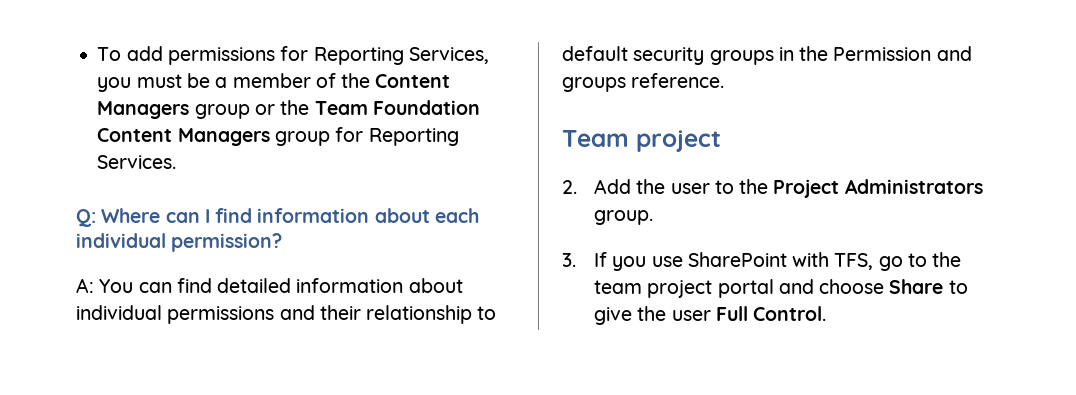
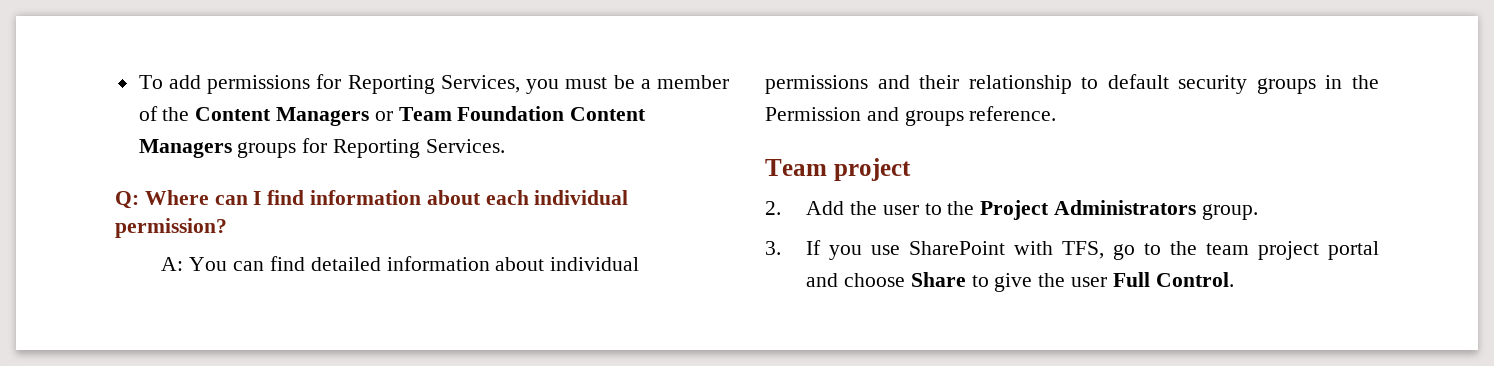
- To add permissions for Reporting Services, you must be a member of the Content Managers group or the Team Foundation Content Managers group for Reporting Services.
+ To add permissions for Reporting Services, you must be a member of the Content Managers or Team Foundation Content Managers groups for Reporting Services.

